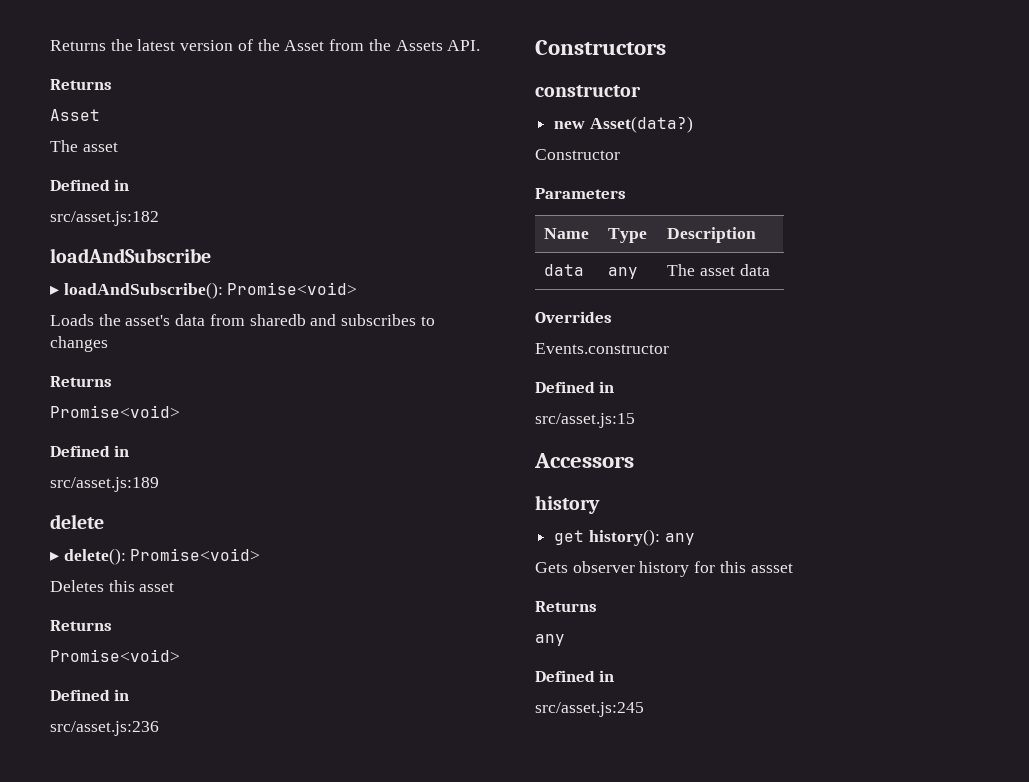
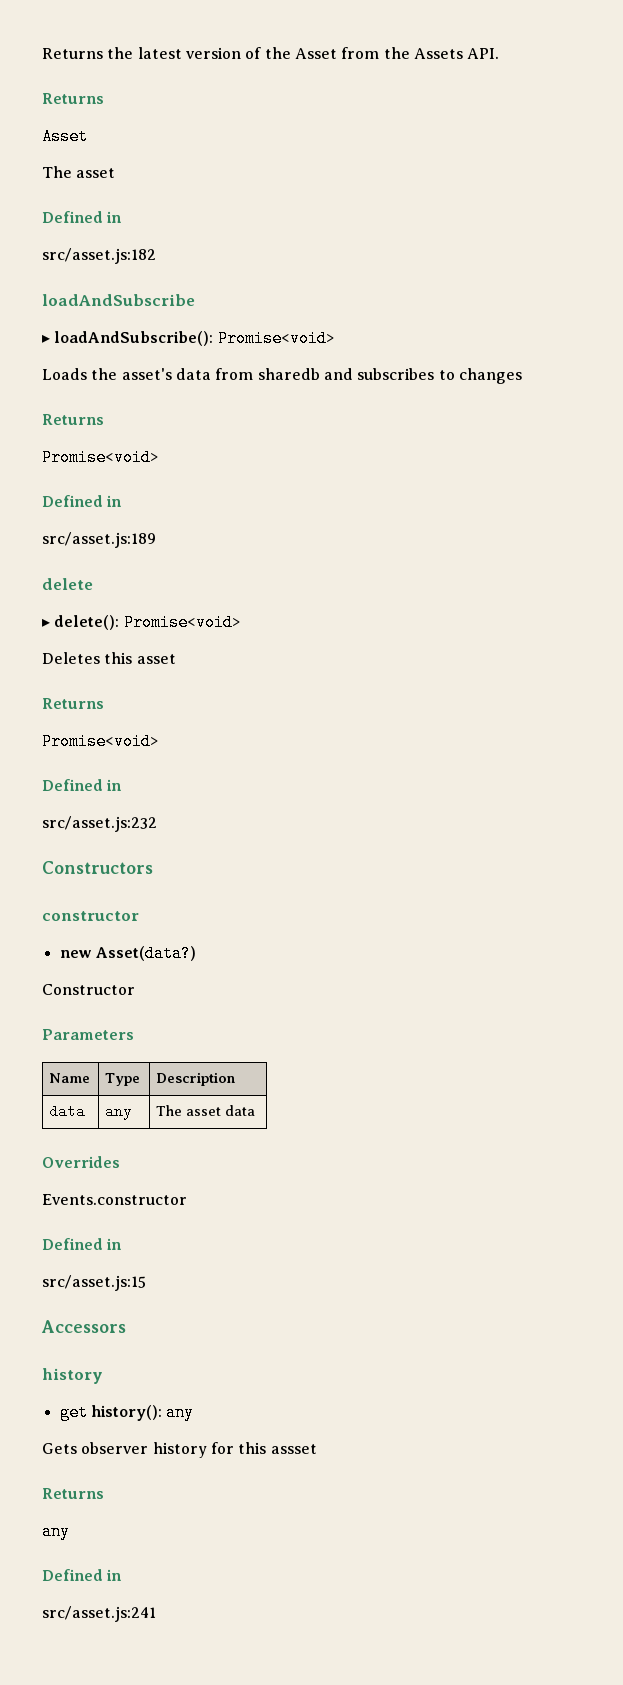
- src/asset.js:236
+ src/asset.js:232
- src/asset.js:245
+ src/asset.js:241

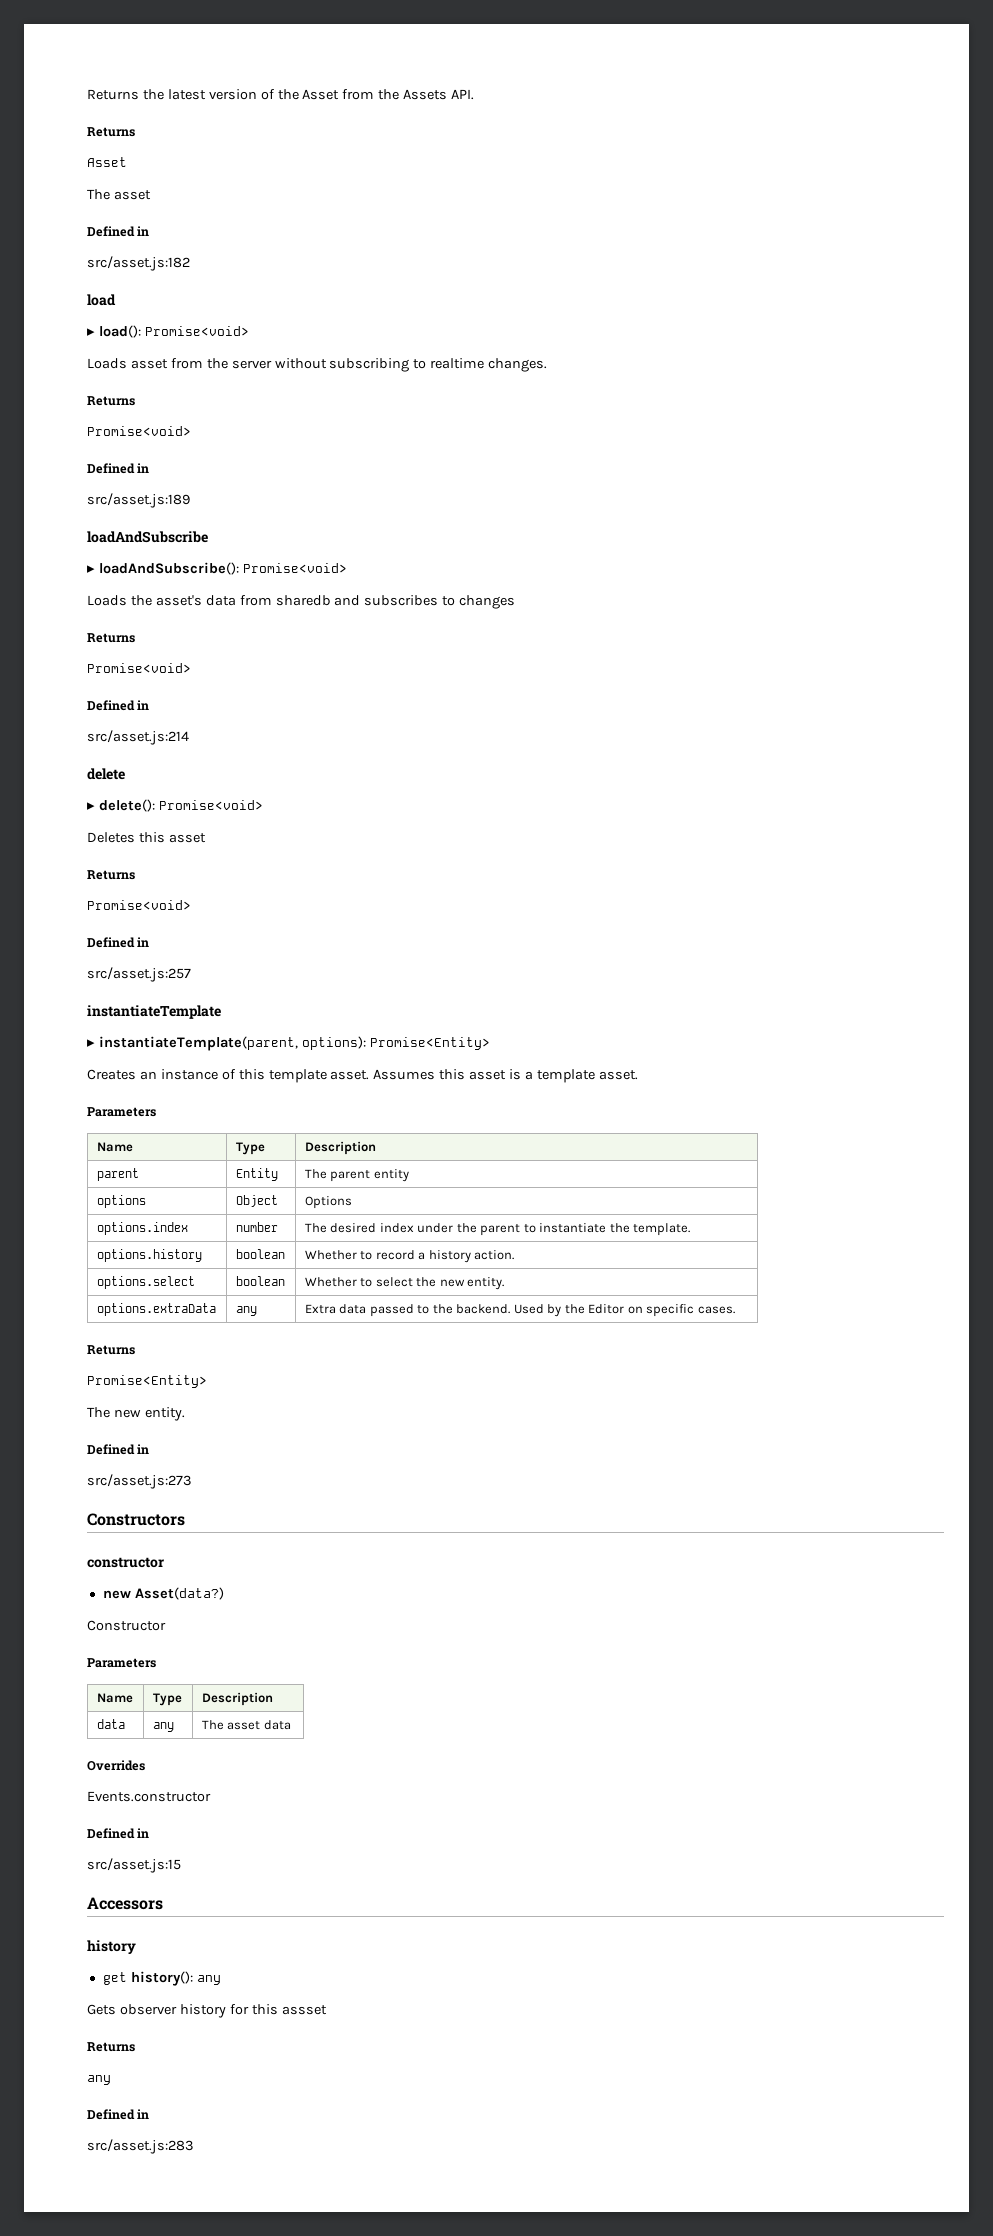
+ load
+ ▸ load(): Promise<void>
+ Loads asset from the server without subscribing to realtime changes.
+ Returns
+ Promise<void>
+ Defined in
+ src/asset.js:189
- src/asset.js:189
+ src/asset.js:214
- src/asset.js:232
+ src/asset.js:257
+ instantiateTemplate
+ ▸ instantiateTemplate(parent, options): Promise<Entity>
+ Creates an instance of this template asset. Assumes this asset is a template asset.
+ Parameters
+ Name | Type | Description
+ parent | Entity | The parent entity
+ options | Object | Options
+ options.index | number | The desired index under the parent to instantiate the template.
+ options.history | boolean | Whether to record a history action.
+ options.select | boolean | Whether to select the new entity.
+ options.extraData | any | Extra data passed to the backend. Used by the Editor on specific cases.
+ Returns
+ Promise<Entity>
+ The new entity.
+ Defined in
+ src/asset.js:273
- src/asset.js:241
+ src/asset.js:283

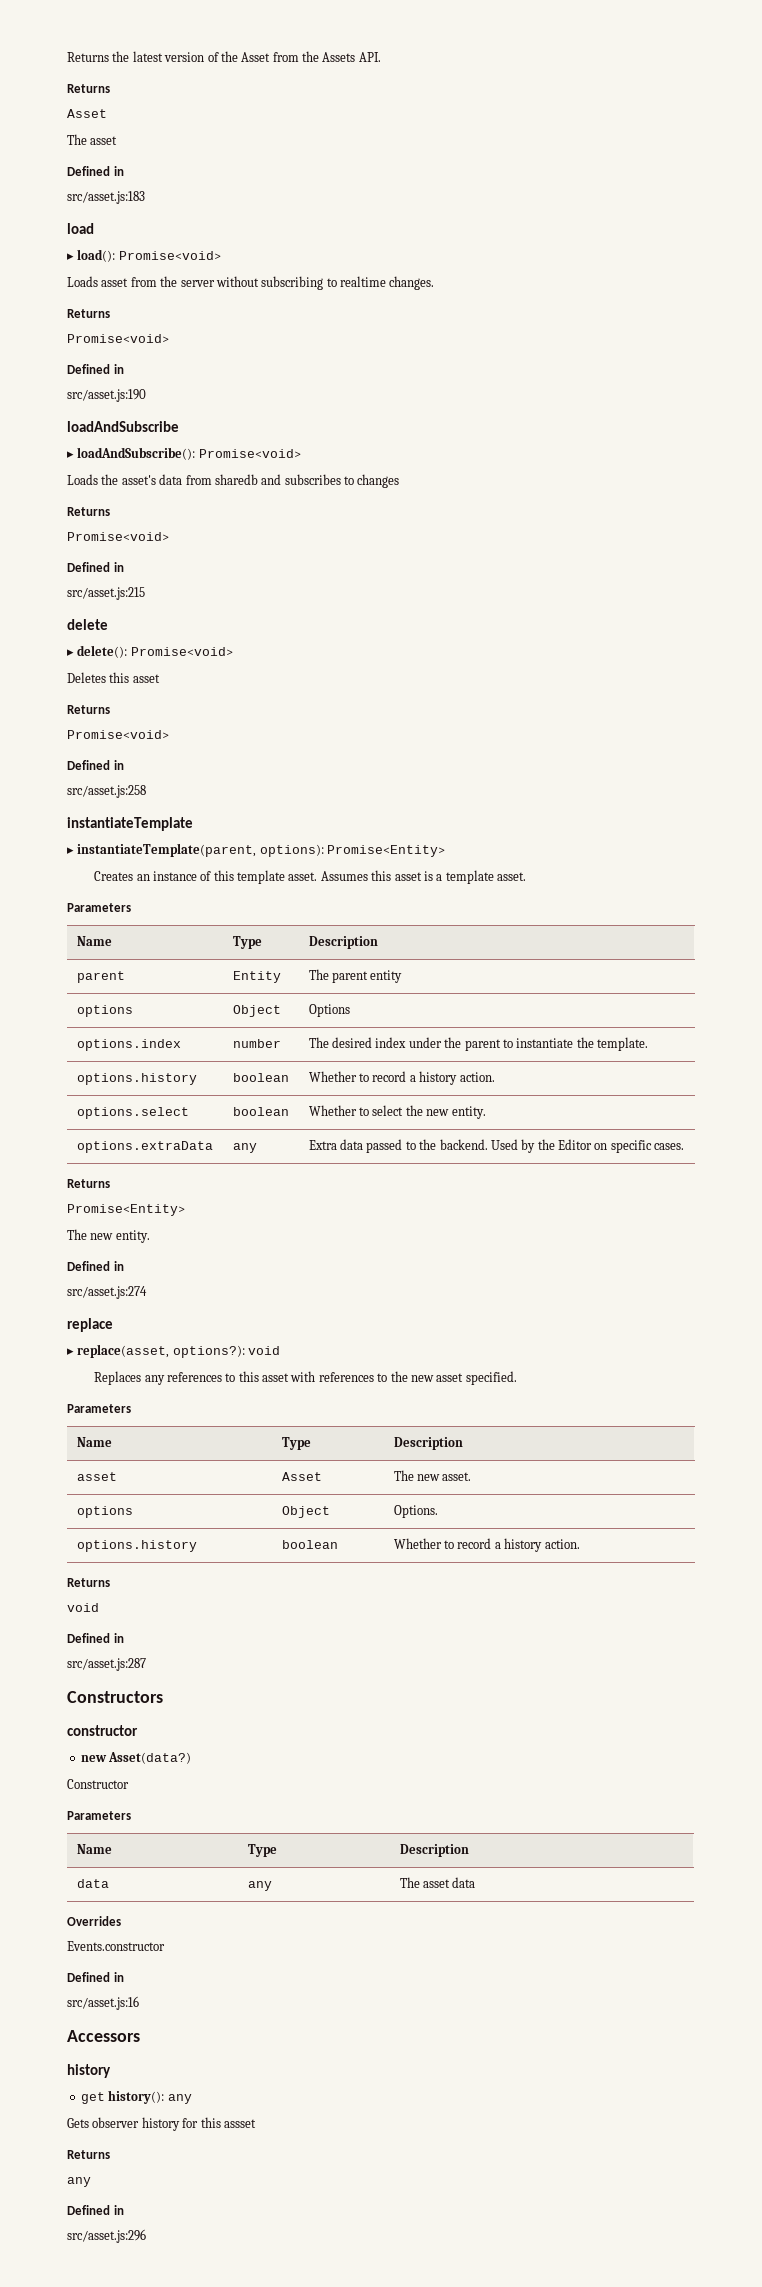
- src/asset.js:182
+ src/asset.js:183
- src/asset.js:189
+ src/asset.js:190
- src/asset.js:214
+ src/asset.js:215
- src/asset.js:257
+ src/asset.js:258
- src/asset.js:273
+ src/asset.js:274
+ replace
+ ▸ replace(asset, options?): void
+ Replaces any references to this asset with references to the new asset specified.
+ Parameters
+ Name | Type | Description
+ asset | Asset | The new asset.
+ options | Object | Options.
+ options.history | boolean | Whether to record a history action.
+ Returns
+ void
+ Defined in
+ src/asset.js:287
- src/asset.js:15
+ src/asset.js:16
- src/asset.js:283
+ src/asset.js:296

